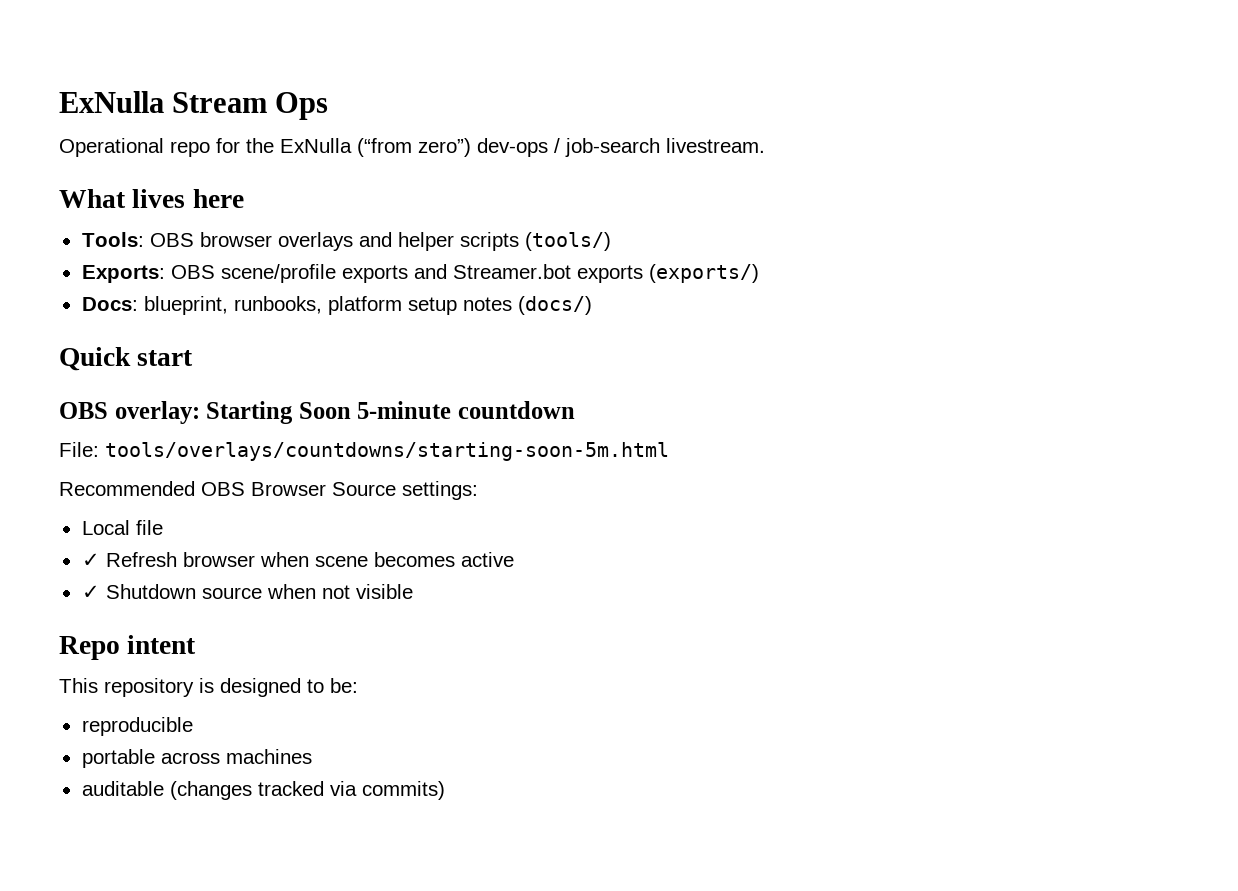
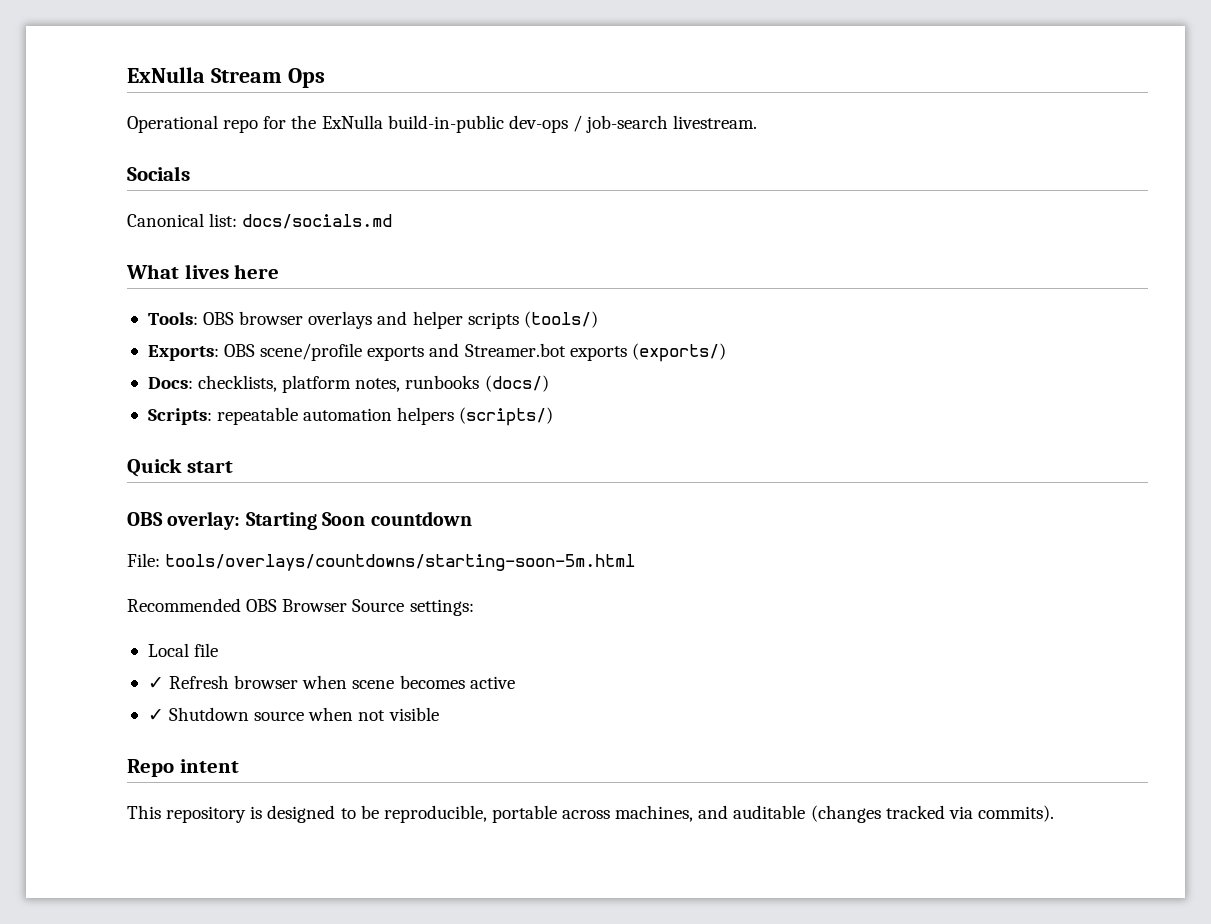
- Operational repo for the ExNulla (“from zero”) dev-ops / job-search livestream.
+ Operational repo for the ExNulla build-in-public dev-ops / job-search livestream.
+ Socials
+ Canonical list: docs/socials.md
- Docs: blueprint, runbooks, platform setup notes (docs/)
+ Docs: checklists, platform notes, runbooks (docs/)
+ Scripts: repeatable automation helpers (scripts/)
- OBS overlay: Starting Soon 5-minute countdown
+ OBS overlay: Starting Soon countdown
- This repository is designed to be:
- reproducible
- portable across machines
- auditable (changes tracked via commits)
+ This repository is designed to be reproducible, portable across machines, and auditable (changes tracked via commits).

